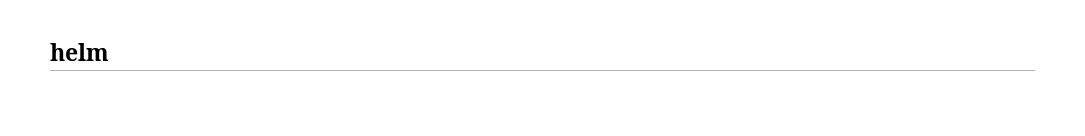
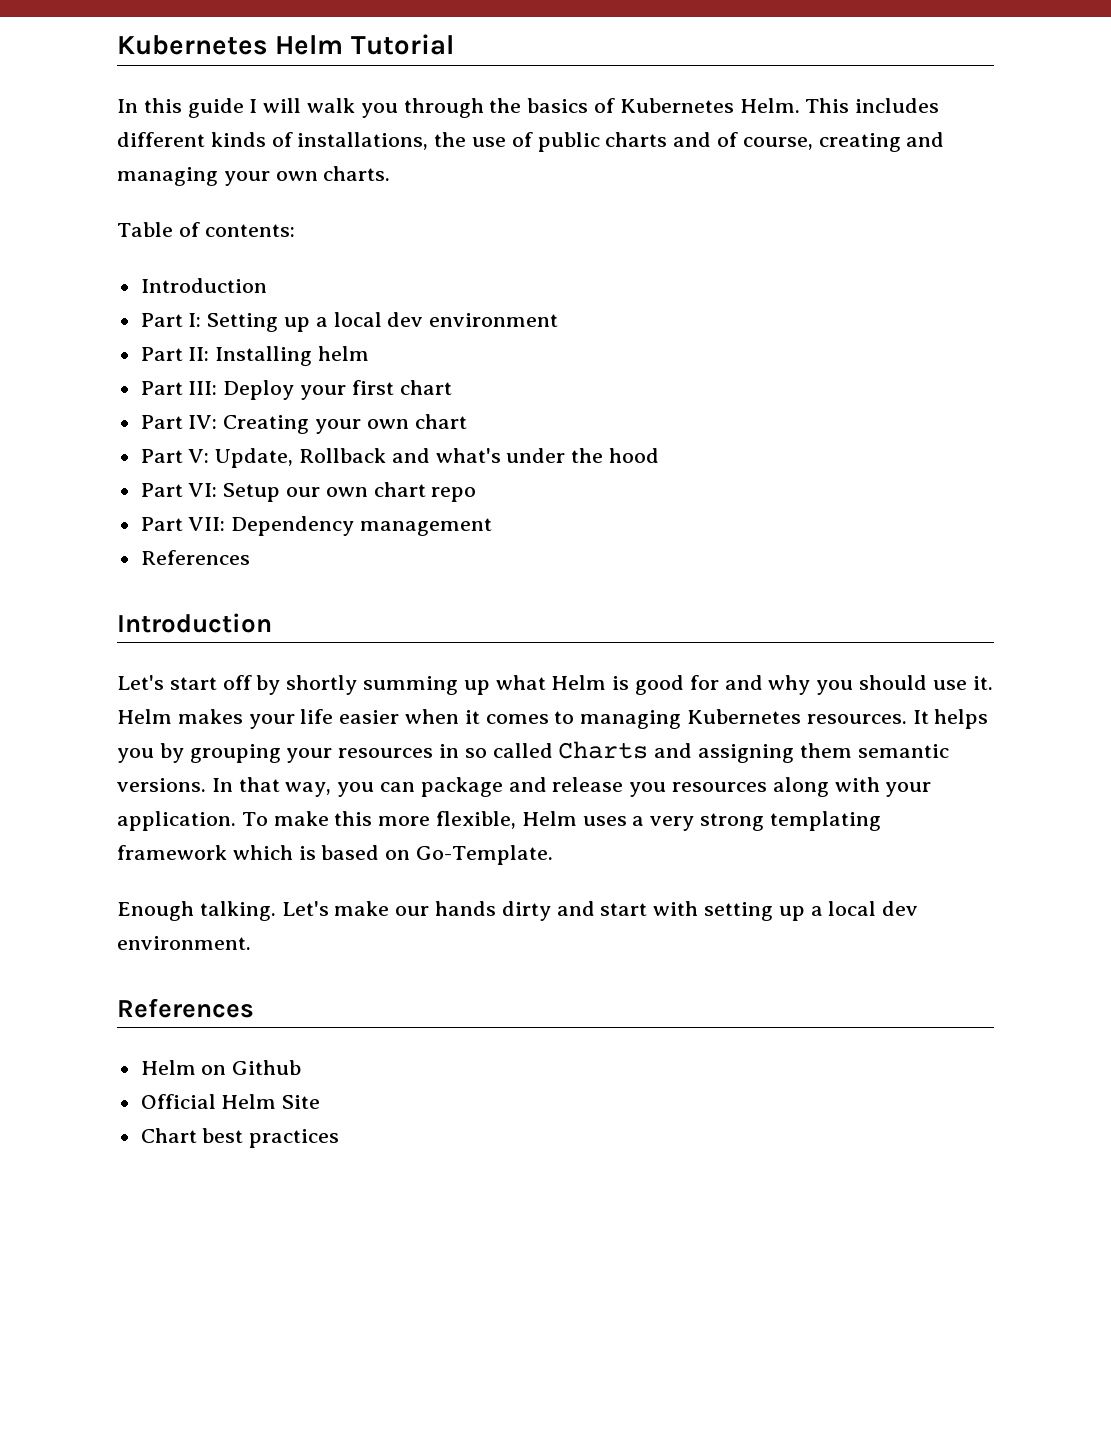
- helm
+ Kubernetes Helm Tutorial
+ In this guide I will walk you through the basics of Kubernetes Helm. This includes different kinds of installations, the use of public charts and of course, creating and managing your own charts.
+ Table of contents:
+ Introduction
+ Part I: Setting up a local dev environment
+ Part II: Installing helm
+ Part III: Deploy your first chart
+ Part IV: Creating your own chart
+ Part V: Update, Rollback and what's under the hood
+ Part VI: Setup our own chart repo
+ Part VII: Dependency management
+ References
+ Introduction
+ Let's start off by shortly summing up what Helm is good for and why you should use it. Helm makes your life easier when it comes to managing Kubernetes resources. It helps you by grouping your resources in so called Charts and assigning them semantic versions. In that way, you can package and release you resources along with your application. To make this more flexible, Helm uses a very strong templating framework which is based on Go-Template.
+ Enough talking. Let's make our hands dirty and start with setting up a local dev environment.
+ References
+ Helm on Github
+ Official Helm Site
+ Chart best practices

